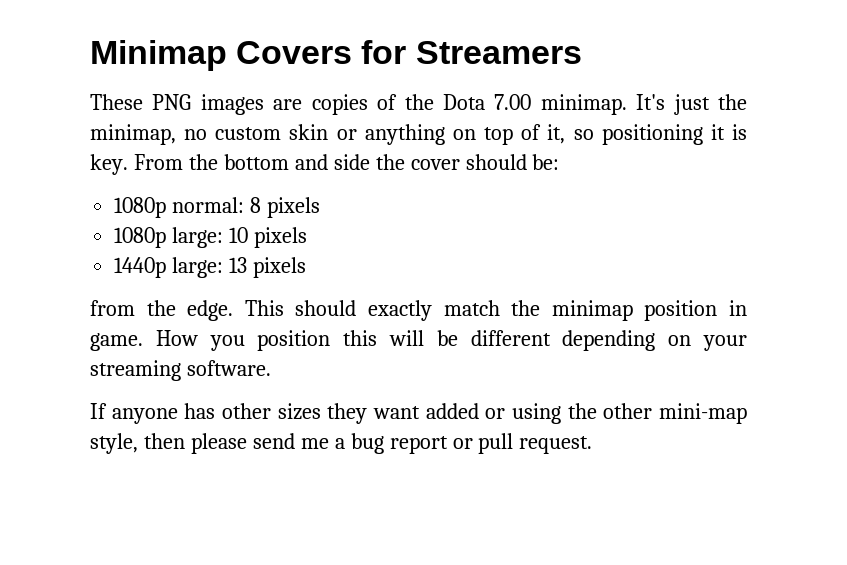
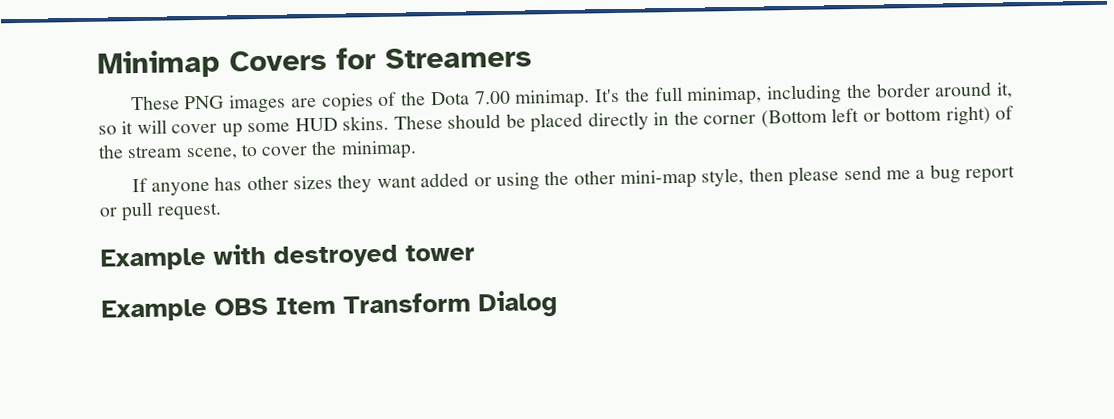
- It's just the minimap, no custom skin or anything on top of it, so positioning it is key. From the bottom and side the cover should be:
- 1080p normal: 8 pixels
- 1080p large: 10 pixels
- 1440p large: 13 pixels
- from the edge. This should exactly match the minimap position in game. How you position this will be different depending on your streaming software.
+ It's the full minimap, including the border around it, so it will cover up some HUD skins. These should be placed directly in the corner (Bottom left or bottom right) of the stream scene, to cover the minimap.
+ Example with destroyed tower
+ Example OBS Item Transform Dialog

